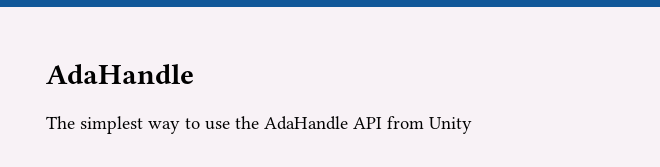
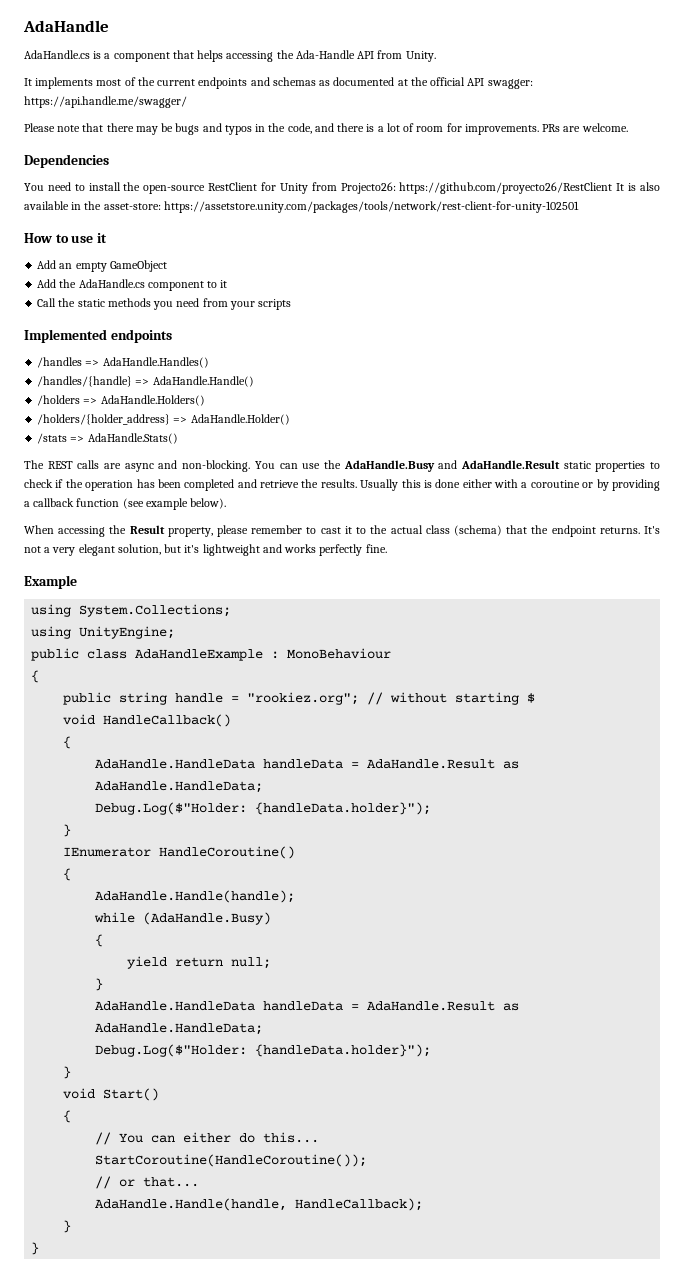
- The simplest way to use the AdaHandle API from Unity
+ AdaHandle.cs is a component that helps accessing the Ada-Handle API from Unity.
+ It implements most of the current endpoints and schemas as documented at the official API swagger: https://api.handle.me/swagger/
+ Please note that there may be bugs and typos in the code, and there is a lot of room for improvements. PRs are welcome.
+ Dependencies
+ You need to install the open-source RestClient for Unity from Projecto26: https://github.com/proyecto26/RestClient It is also available in the asset-store: https://assetstore.unity.com/packages/tools/network/rest-client-for-unity-102501
+ How to use it
+ Add an empty GameObject
+ Add the AdaHandle.cs component to it
+ Call the static methods you need from your scripts
+ Implemented endpoints
+ /handles => AdaHandle.Handles()
+ /handles/{handle} => AdaHandle.Handle()
+ /holders => AdaHandle.Holders()
+ /holders/{holder_address} => AdaHandle.Holder()
+ /stats => AdaHandle.Stats()
+ The REST calls are async and non-blocking. You can use the AdaHandle.Busy and AdaHandle.Result static properties to check if the operation has been completed and retrieve the results. Usually this is done either with a coroutine or by providing a callback function (see example below).
+ When accessing the Result property, please remember to cast it to the actual class (schema) that the endpoint returns. It's not a very elegant solution, but it's lightweight and works perfectly fine.
+ Example
+ using System.Collections;
+ using UnityEngine;
+ public class AdaHandleExample : MonoBehaviour
+ {
+ public string handle = "rookiez.org"; // without starting $
+ void HandleCallback()
+ {
+ AdaHandle.HandleData handleData = AdaHandle.Result as AdaHandle.HandleData;
+ Debug.Log($"Holder: {handleData.holder}");
+ }
+ IEnumerator HandleCoroutine()
+ {
+ AdaHandle.Handle(handle);
+ while (AdaHandle.Busy)
+ {
+ yield return null;
+ }
+ AdaHandle.HandleData handleData = AdaHandle.Result as AdaHandle.HandleData;
+ Debug.Log($"Holder: {handleData.holder}");
+ }
+ void Start()
+ {
+ // You can either do this...
+ StartCoroutine(HandleCoroutine());
+ // or that...
+ AdaHandle.Handle(handle, HandleCallback);
+ }
+ }

